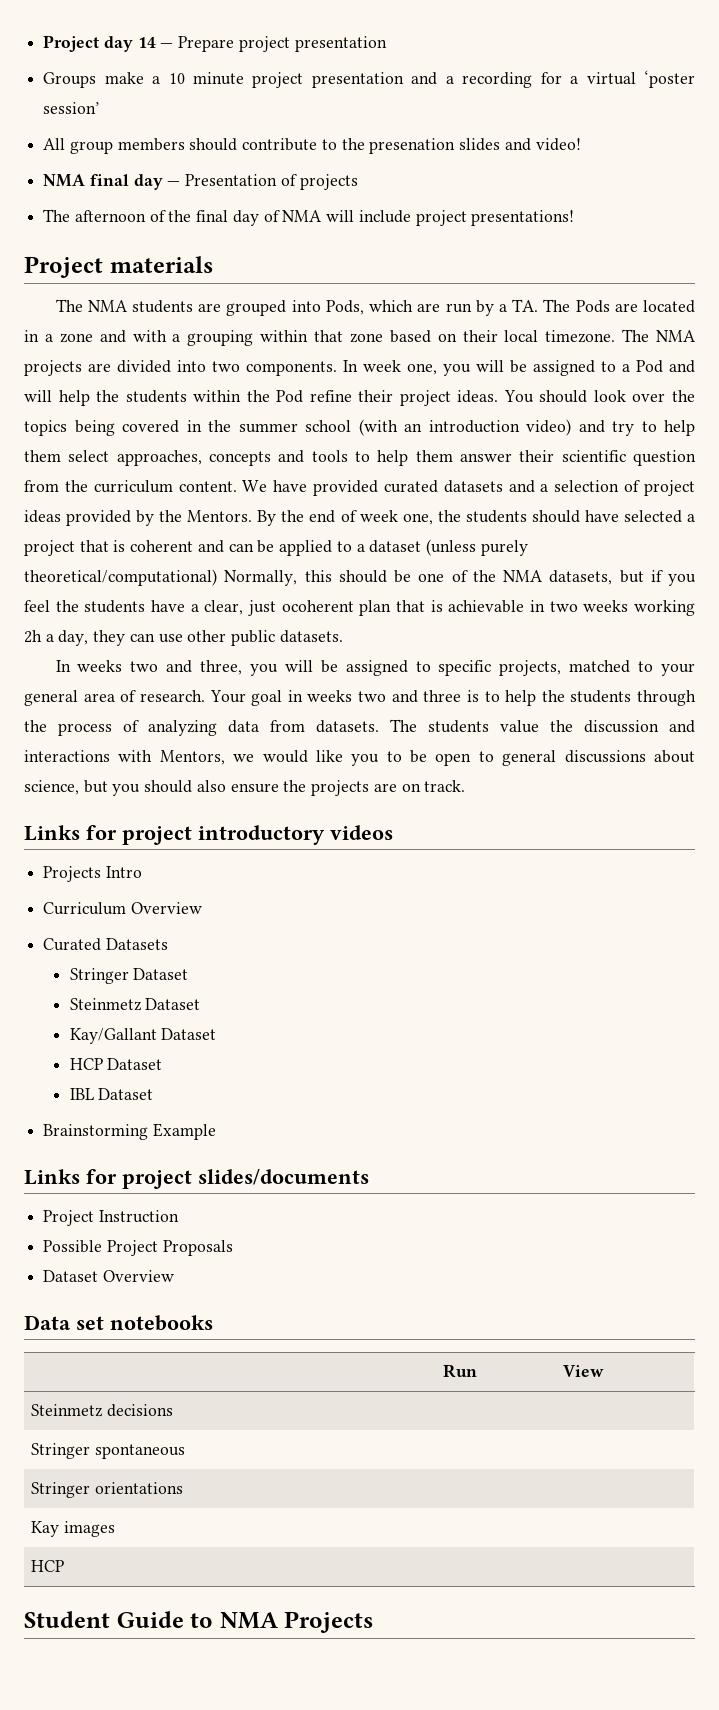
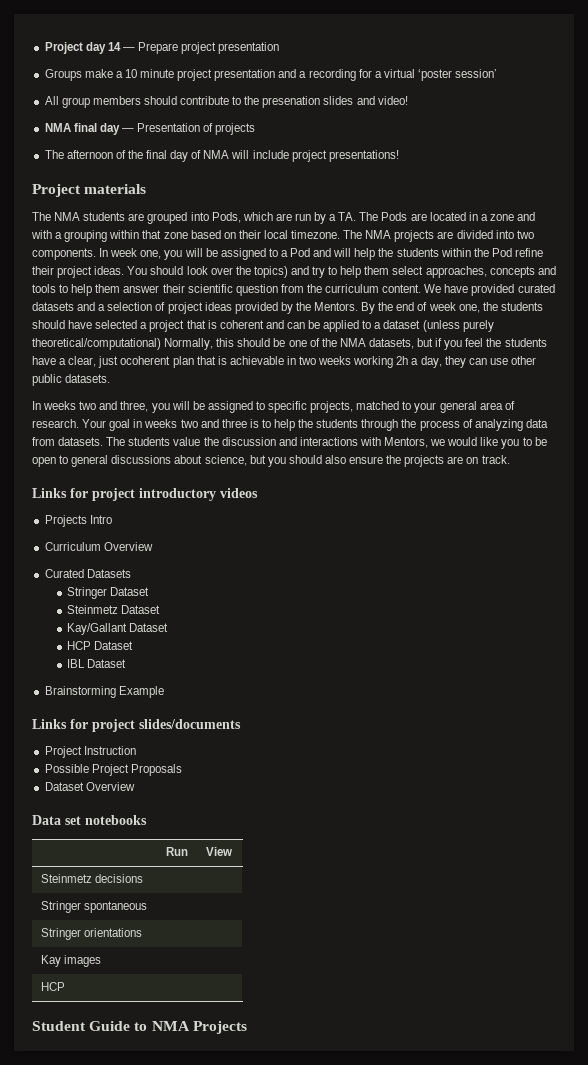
- You should look over the topics being covered in the summer school (with an introduction video) and try to help them select approaches, concepts and tools to help them answer their scientific question from the curriculum content.
+ You should look over the topics) and try to help them select approaches, concepts and tools to help them answer their scientific question from the curriculum content.

